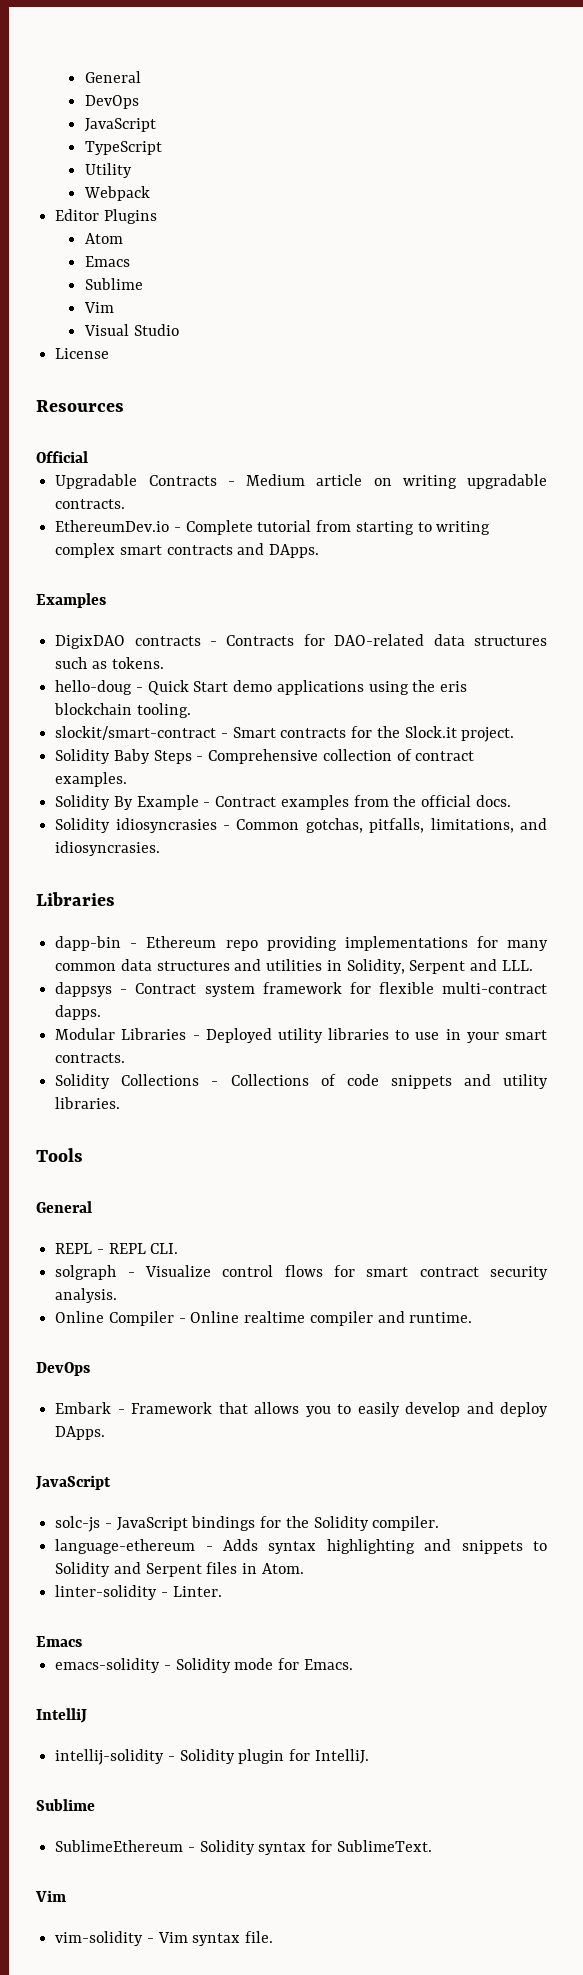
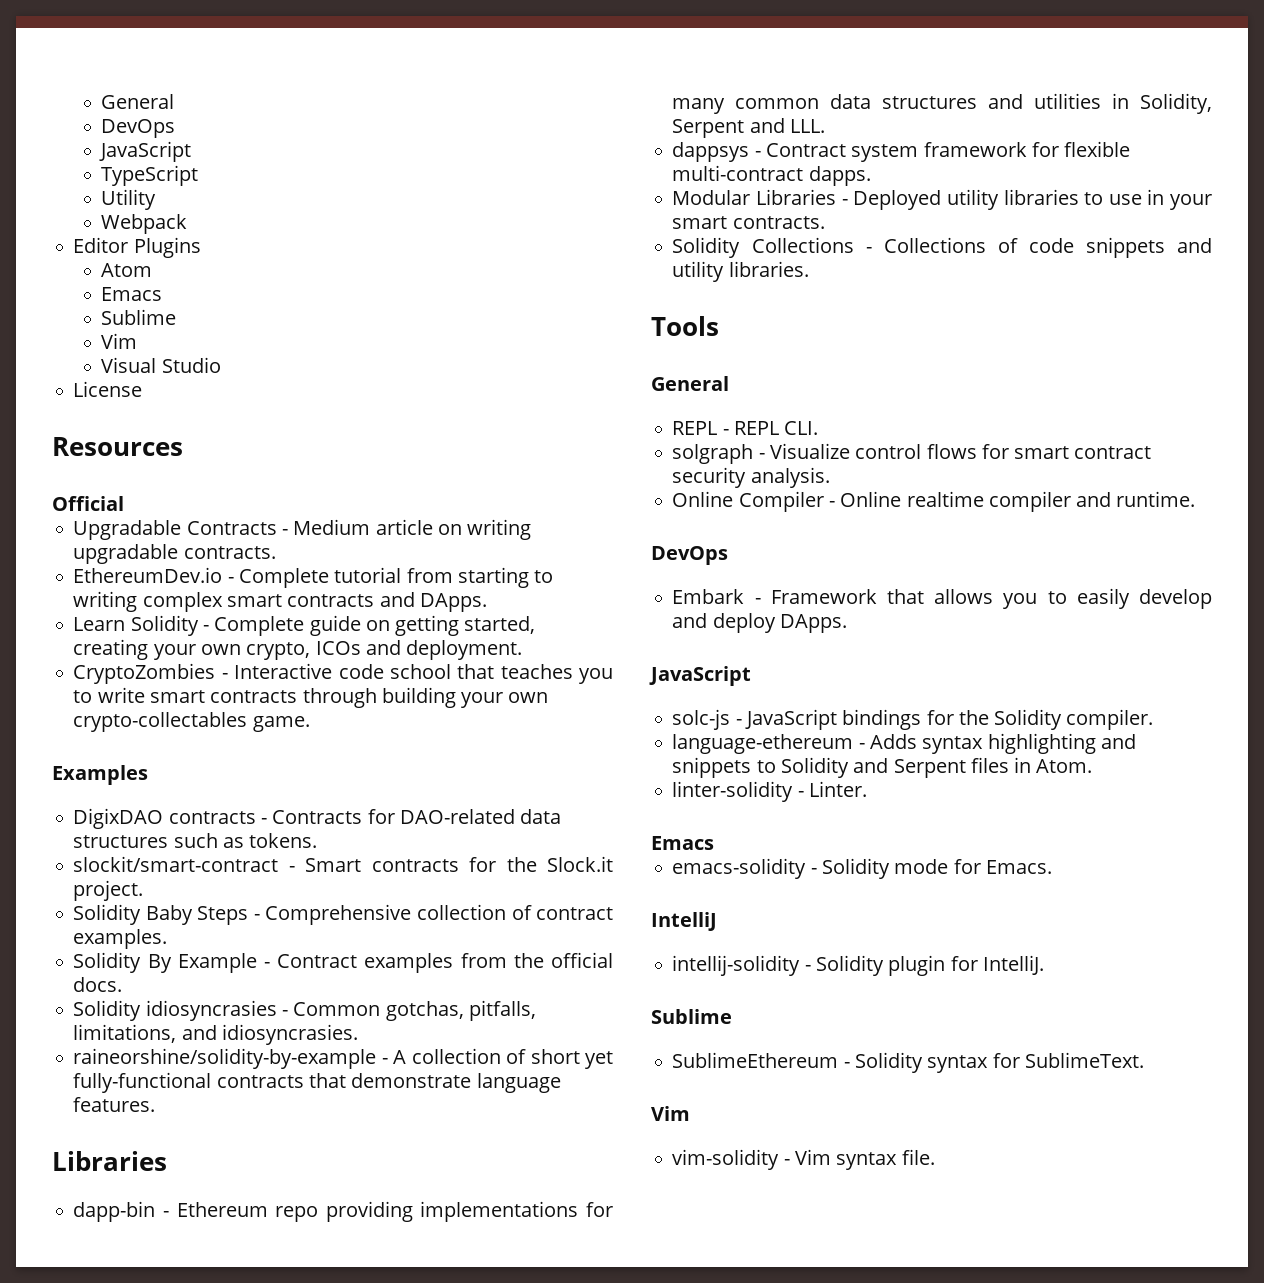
+ Learn Solidity - Complete guide on getting started, creating your own crypto, ICOs and deployment.
+ CryptoZombies - Interactive code school that teaches you to write smart contracts through building your own crypto-collectables game.
- hello-doug - Quick Start demo applications using the eris blockchain tooling.
+ raineorshine/solidity-by-example - A collection of short yet fully-functional contracts that demonstrate language features.

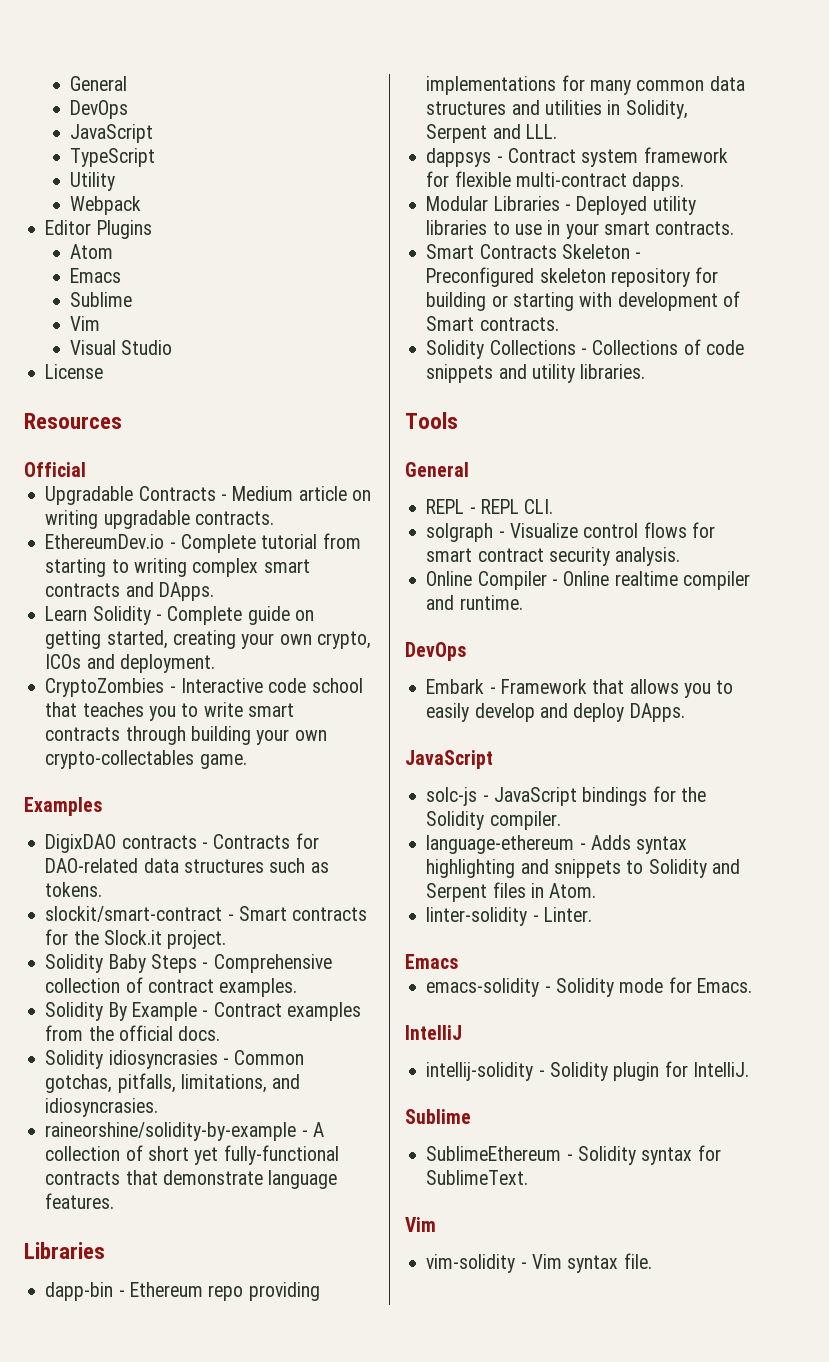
+ Smart Contracts Skeleton - Preconfigured skeleton repository for building or starting with development of Smart contracts.

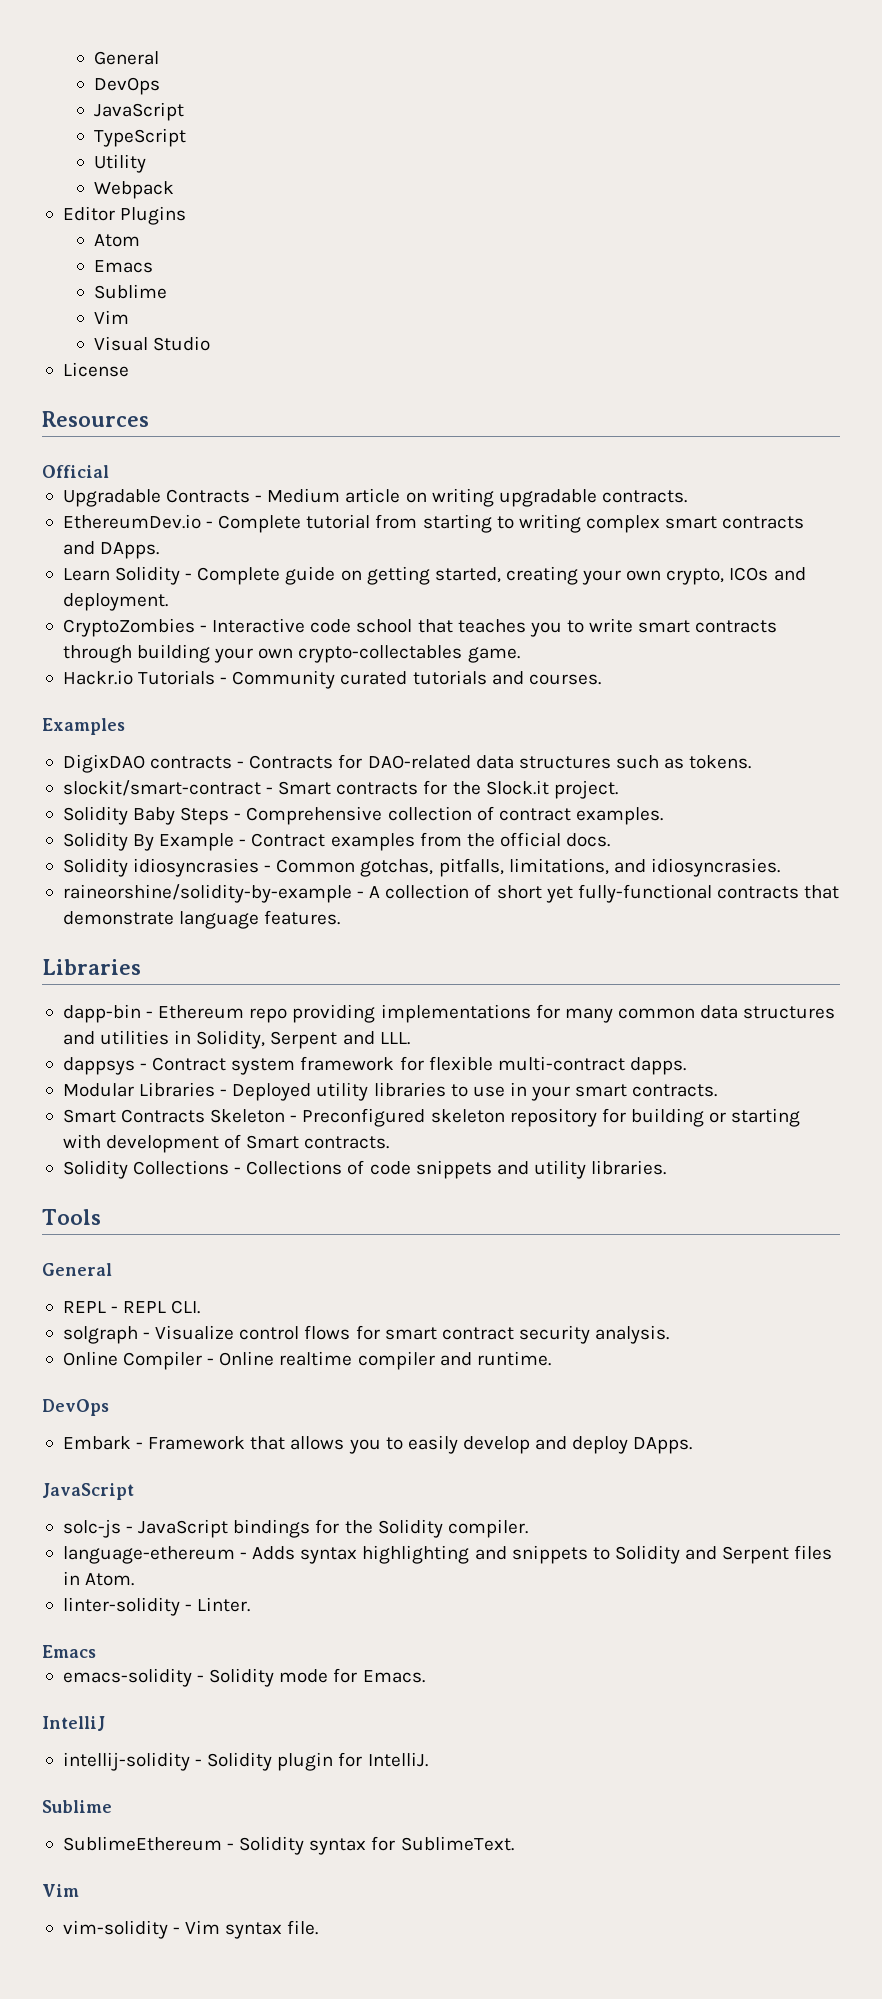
+ Hackr.io Tutorials - Community curated tutorials and courses.

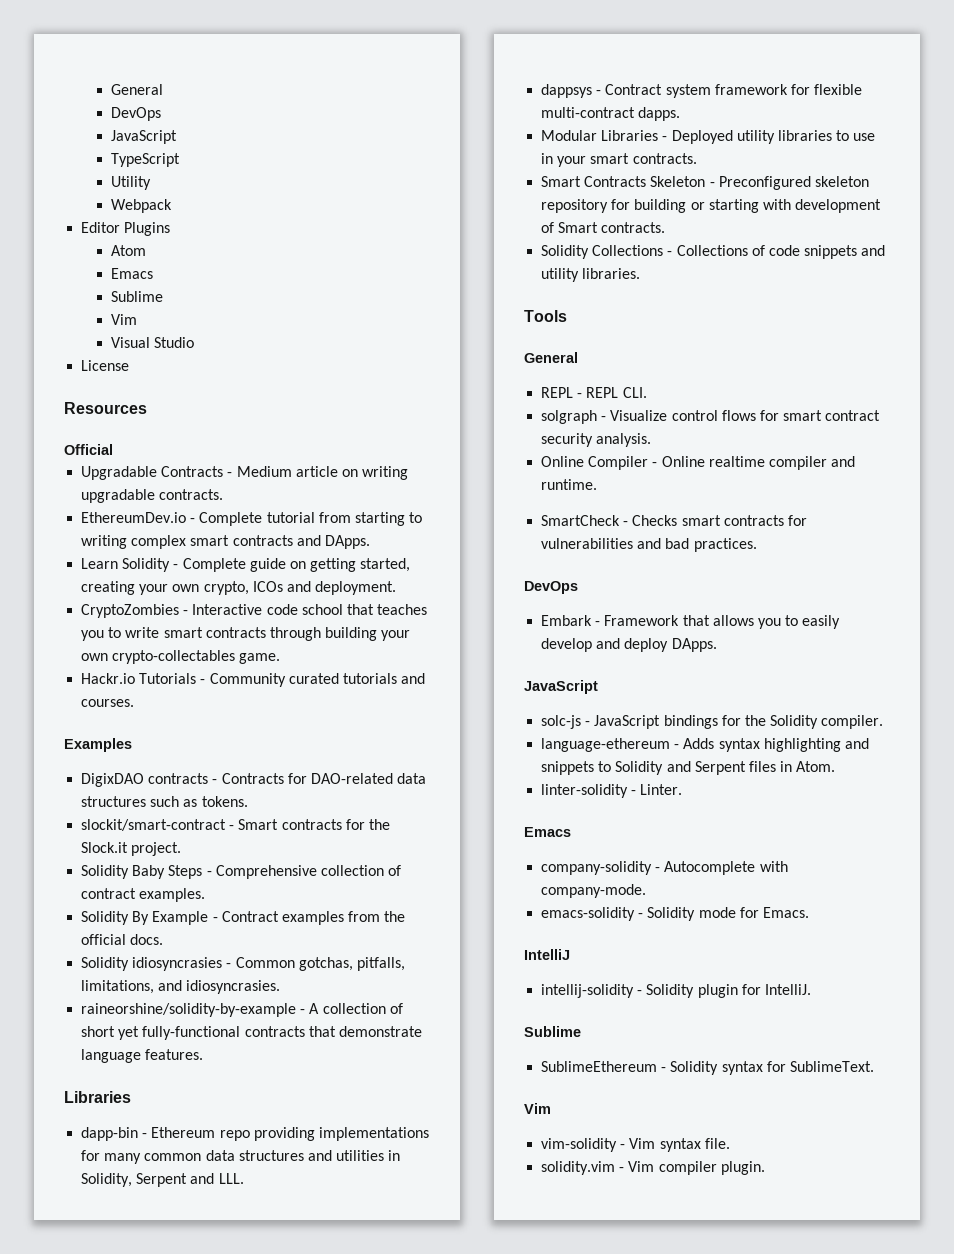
+ SmartCheck - Checks smart contracts for vulnerabilities and bad practices.
+ company-solidity - Autocomplete with company-mode.
+ solidity.vim - Vim compiler plugin.

